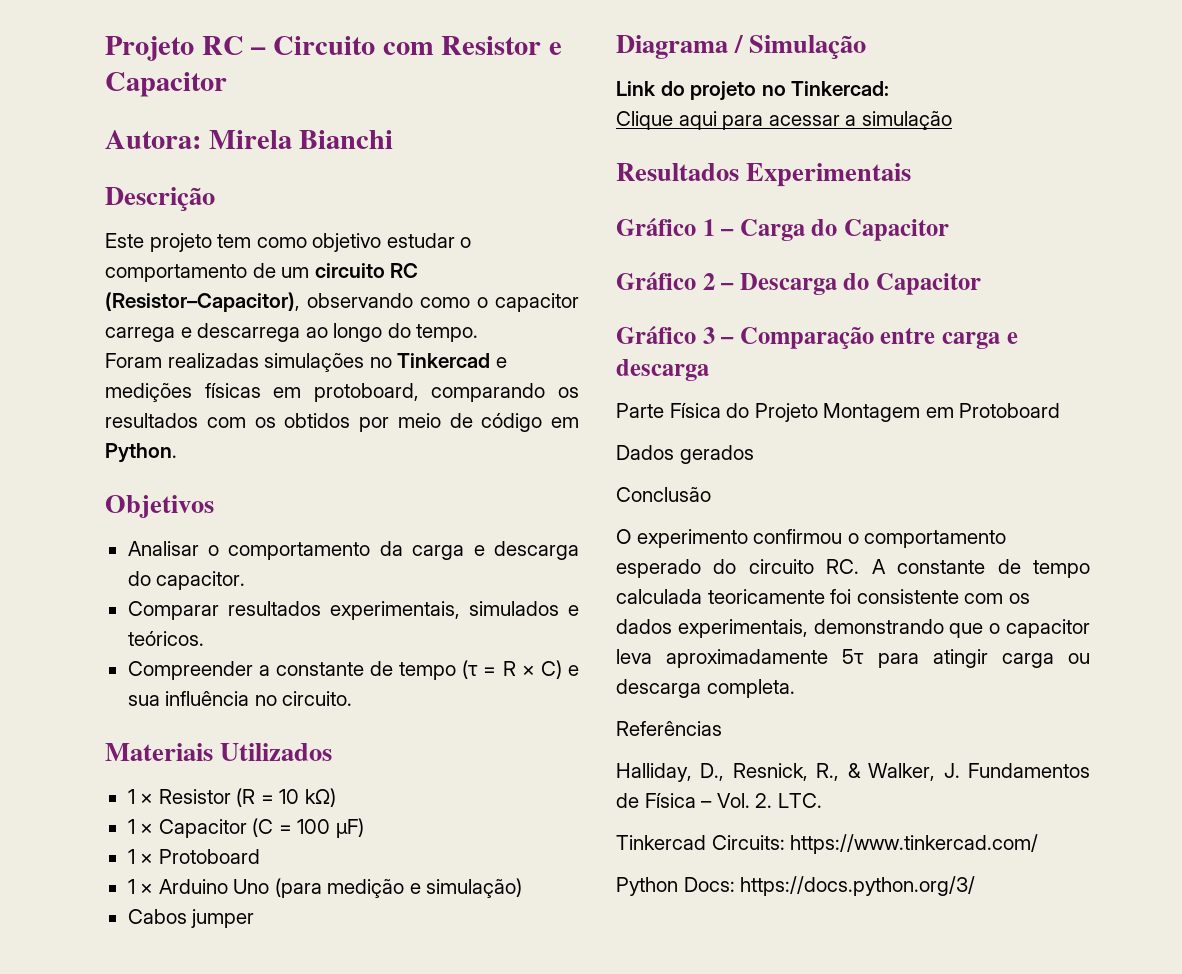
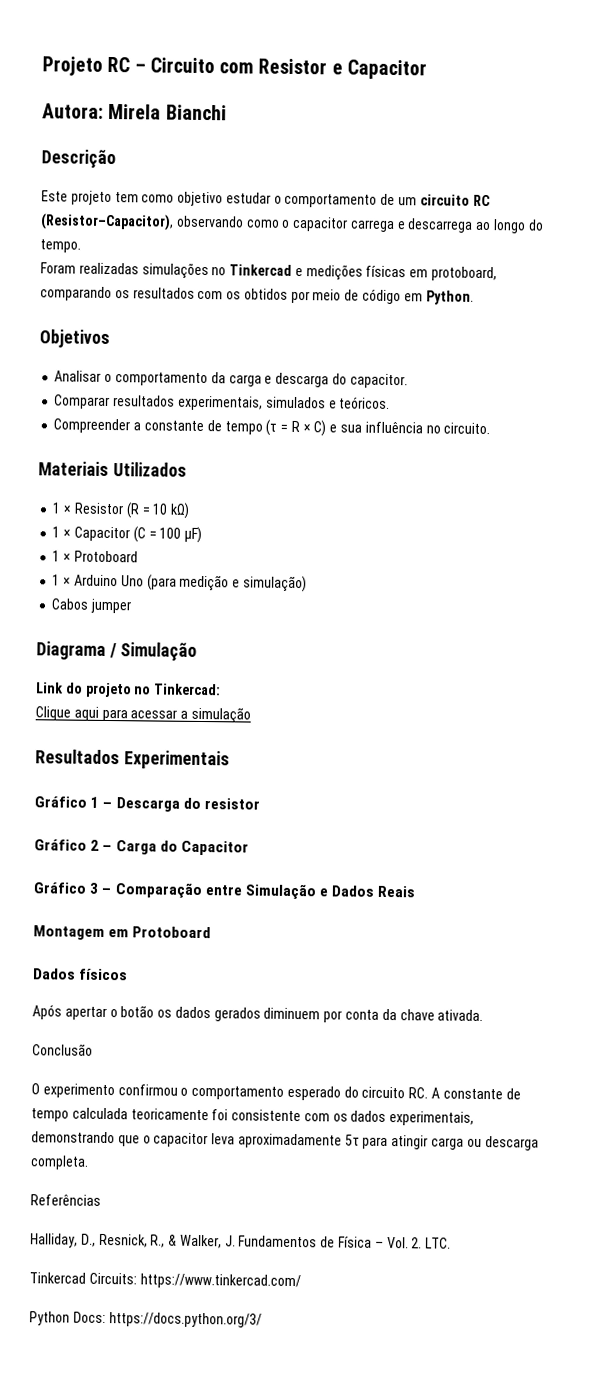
- Gráfico 1 – Carga do Capacitor
+ Gráfico 1 – Descarga do resistor
- Gráfico 2 – Descarga do Capacitor
+ Gráfico 2 – Carga do Capacitor
- Gráfico 3 – Comparação entre carga e descarga
- Parte Física do Projeto Montagem em Protoboard
- Dados gerados
+ Gráfico 3 – Comparação entre Simulação e Dados Reais
+ Montagem em Protoboard
+ Dados físicos
+ Após apertar o botão os dados gerados diminuem por conta da chave ativada.

